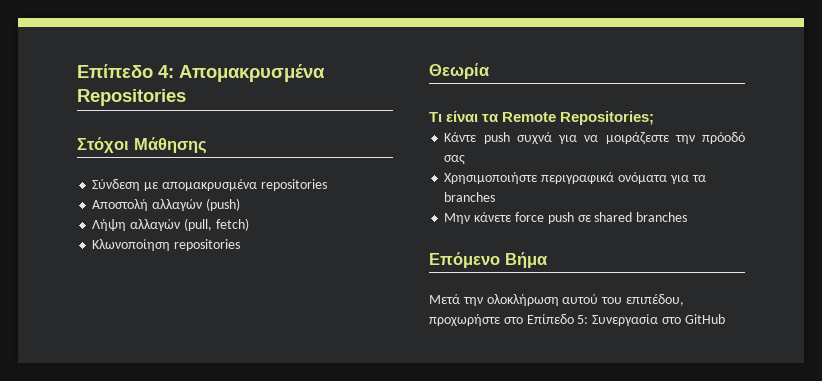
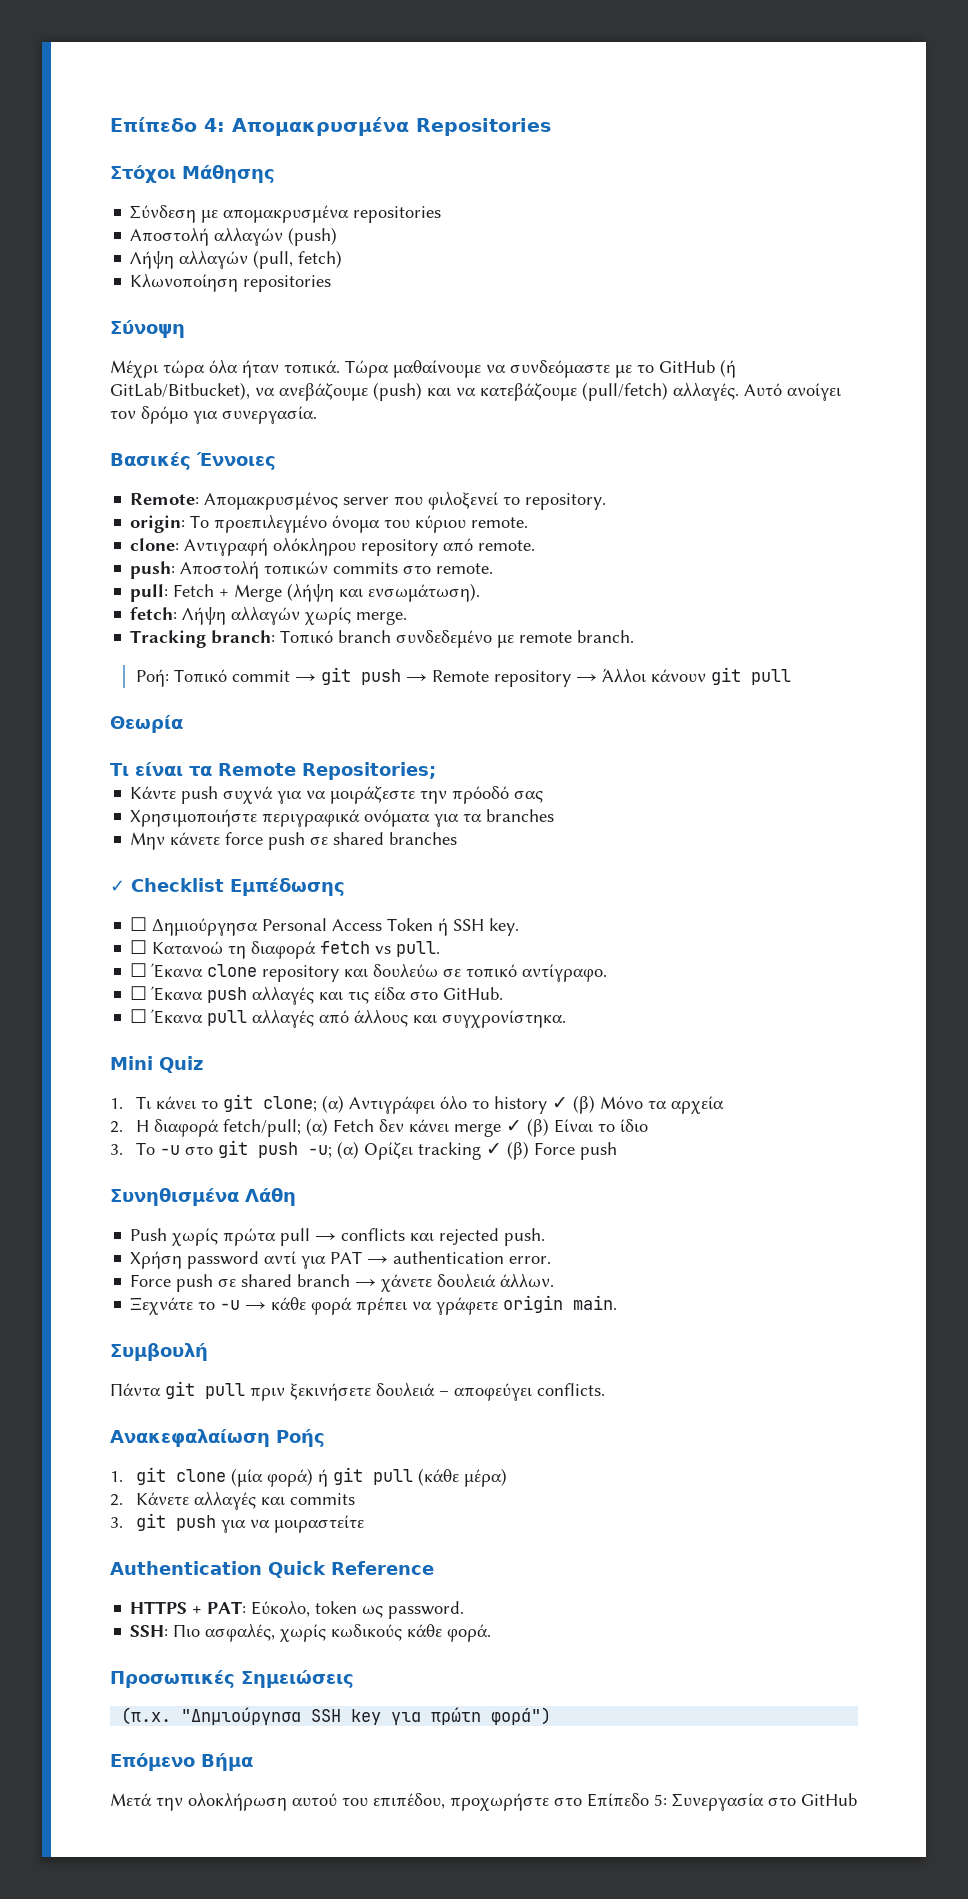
+ Σύνοψη
+ Μέχρι τώρα όλα ήταν τοπικά. Τώρα μαθαίνουμε να συνδεόμαστε με το GitHub (ή GitLab/Bitbucket), να ανεβάζουμε (push) και να κατεβάζουμε (pull/fetch) αλλαγές. Αυτό ανοίγει τον δρόμο για συνεργασία.
+ Βασικές Έννοιες
+ Remote: Απομακρυσμένος server που φιλοξενεί το repository.
+ origin: Το προεπιλεγμένο όνομα του κύριου remote.
+ clone: Αντιγραφή ολόκληρου repository από remote.
+ push: Αποστολή τοπικών commits στο remote.
+ pull: Fetch + Merge (λήψη και ενσωμάτωση).
+ fetch: Λήψη αλλαγών χωρίς merge.
+ Tracking branch: Τοπικό branch συνδεδεμένο με remote branch.
+ Ροή: Τοπικό commit → git push → Remote repository → Άλλοι κάνουν git pull
+ ✓ Checklist Εμπέδωσης
+ ☐ Δημιούργησα Personal Access Token ή SSH key.
+ ☐ Κατανοώ τη διαφορά fetch vs pull.
+ ☐ Έκανα clone repository και δουλεύω σε τοπικό αντίγραφο.
+ ☐ Έκανα push αλλαγές και τις είδα στο GitHub.
+ ☐ Έκανα pull αλλαγές από άλλους και συγχρονίστηκα.
+ Mini Quiz
+ 1. Τι κάνει το git clone; (α) Αντιγράφει όλο το history ✓ (β) Μόνο τα αρχεία
+ 2. Η διαφορά fetch/pull; (α) Fetch δεν κάνει merge ✓ (β) Είναι το ίδιο
+ 3. Το -u στο git push -u; (α) Ορίζει tracking ✓ (β) Force push
+ Συνηθισμένα Λάθη
+ Push χωρίς πρώτα pull → conflicts και rejected push.
+ Χρήση password αντί για PAT → authentication error.
+ Force push σε shared branch → χάνετε δουλειά άλλων.
+ Ξεχνάτε το -u → κάθε φορά πρέπει να γράφετε origin main.
+ Συμβουλή
+ Πάντα git pull πριν ξεκινήσετε δουλειά – αποφεύγει conflicts.
+ Ανακεφαλαίωση Ροής
+ 1. git clone (μία φορά) ή git pull (κάθε μέρα)
+ 2. Κάνετε αλλαγές και commits
+ 3. git push για να μοιραστείτε
+ Authentication Quick Reference
+ HTTPS + PAT: Εύκολο, token ως password.
+ SSH: Πιο ασφαλές, χωρίς κωδικούς κάθε φορά.
+ Προσωπικές Σημειώσεις
+ (π.χ. "Δημιούργησα SSH key για πρώτη φορά")

